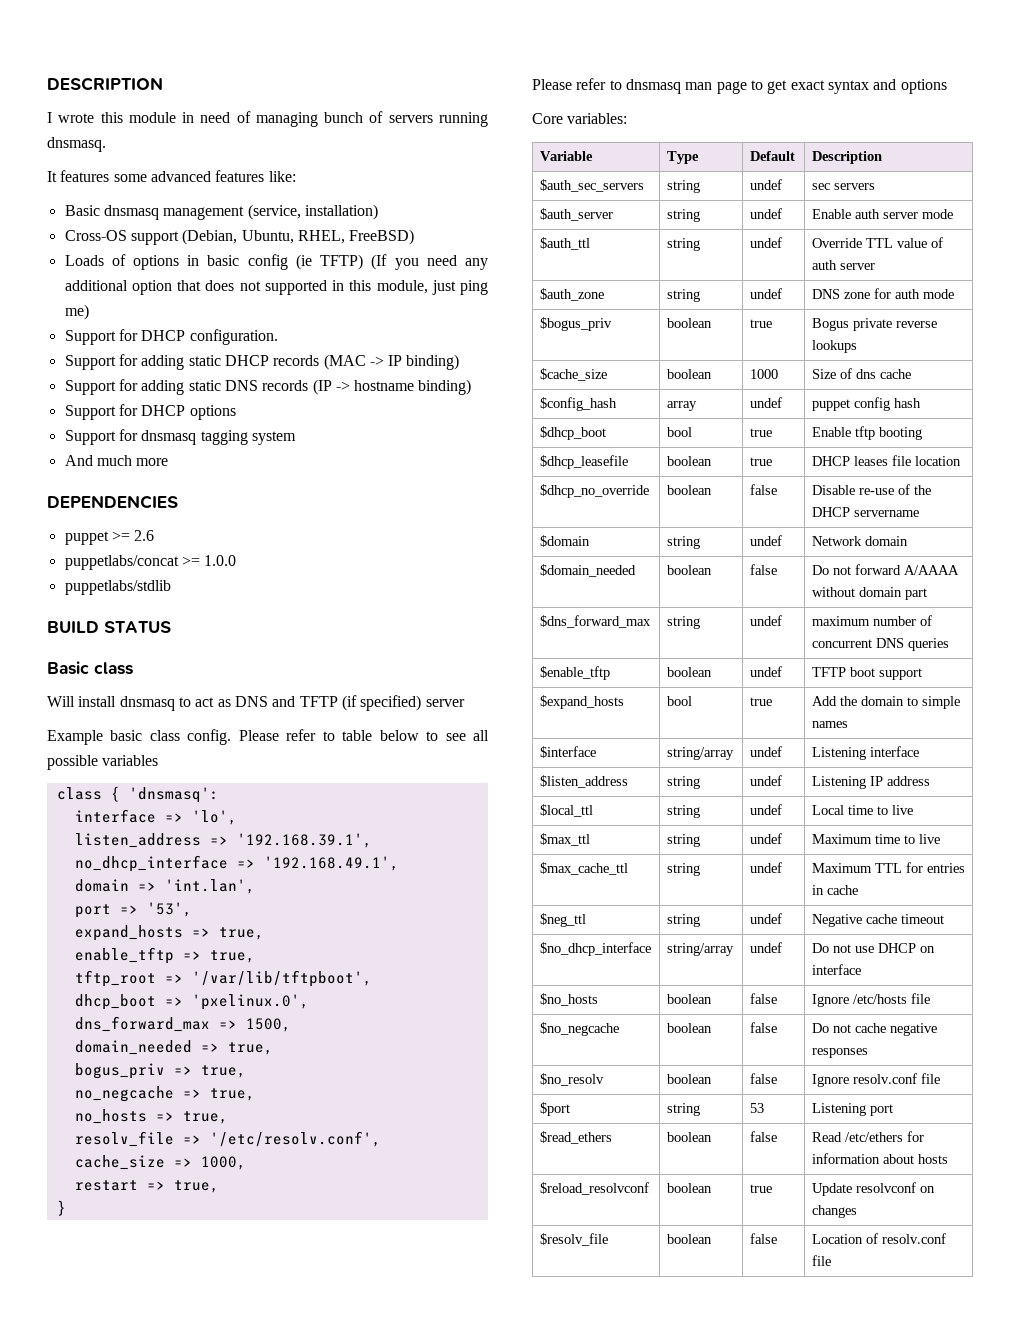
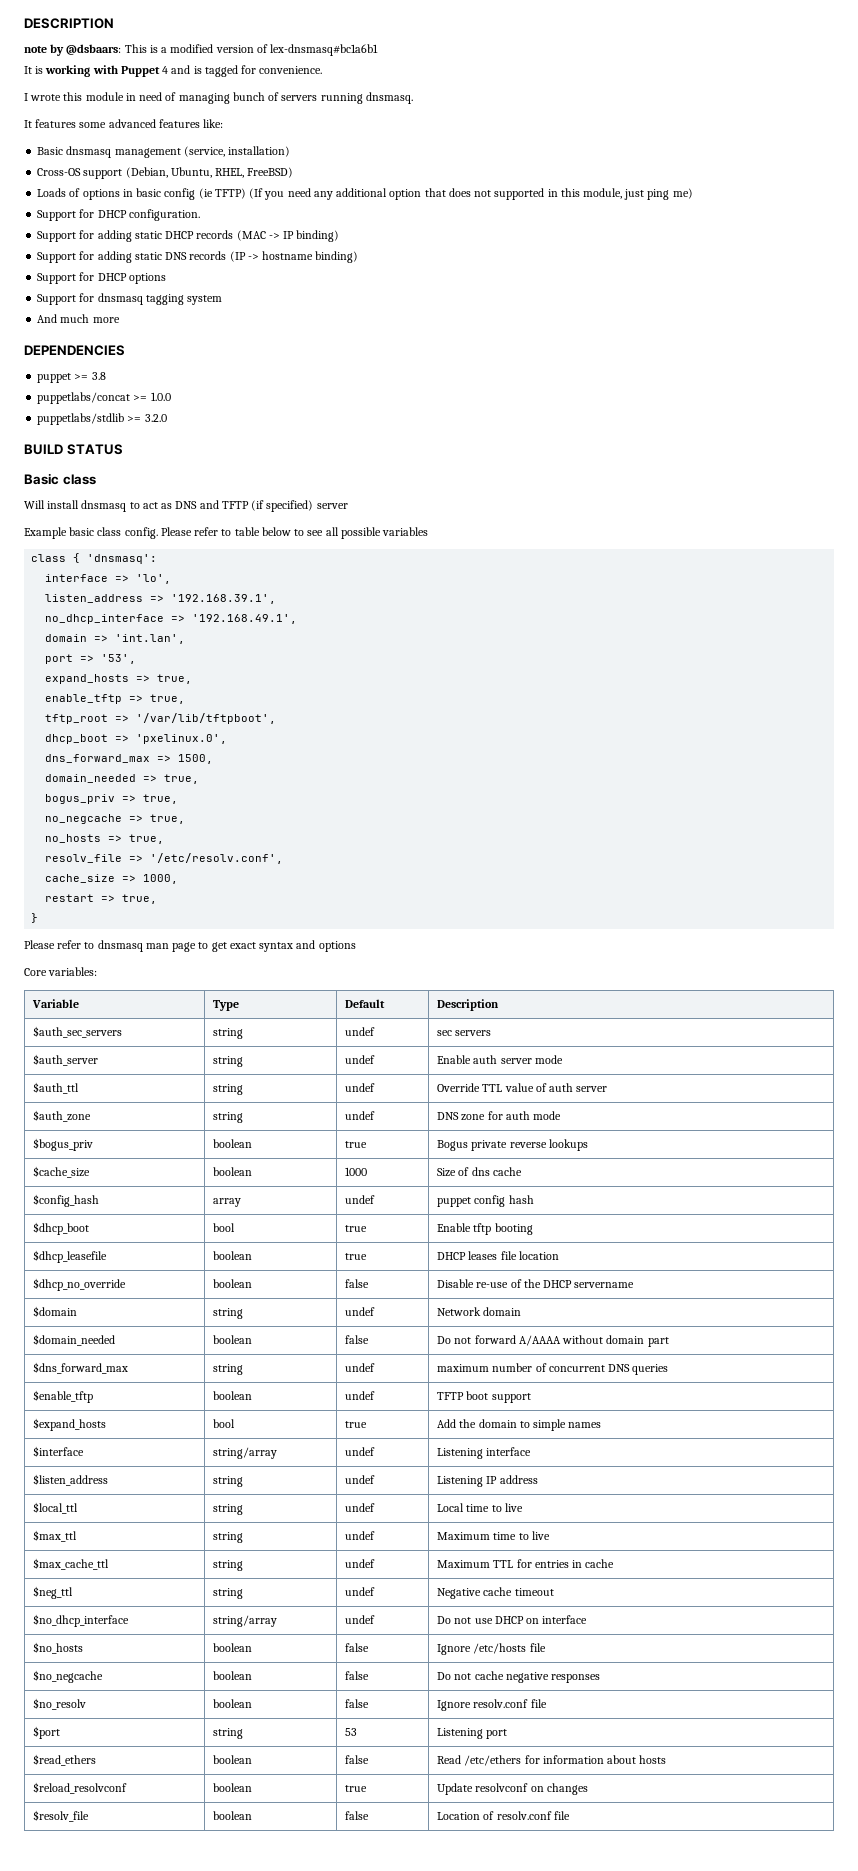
+ note by @dsbaars: This is a modified version of lex-dnsmasq#bc1a6b1
+ It is working with Puppet 4 and is tagged for convenience.
- puppet >= 2.6
+ puppet >= 3.8
- puppetlabs/stdlib
+ puppetlabs/stdlib >= 3.2.0

